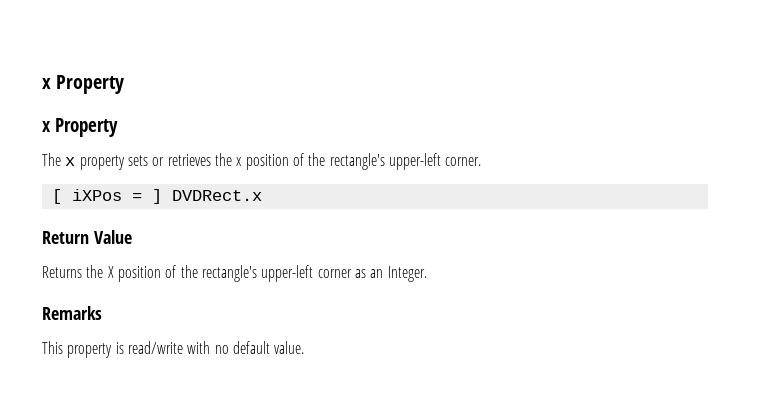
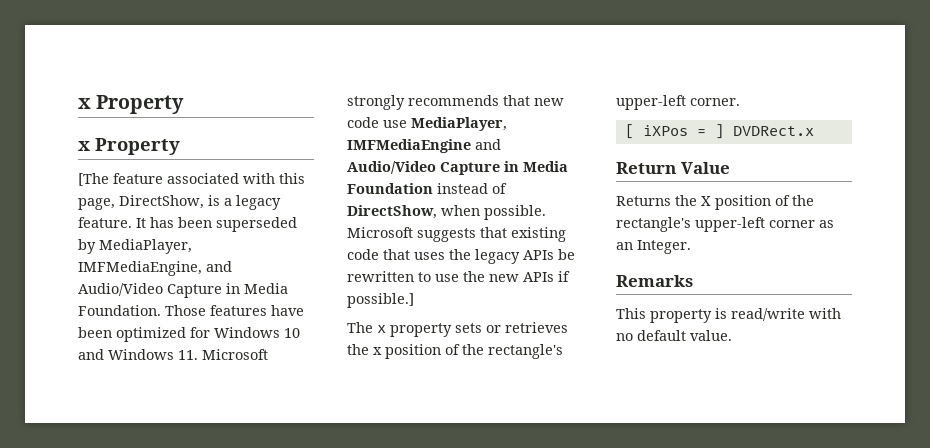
+ [The feature associated with this page, DirectShow, is a legacy feature. It has been superseded by MediaPlayer, IMFMediaEngine, and Audio/Video Capture in Media Foundation. Those features have been optimized for Windows 10 and Windows 11. Microsoft strongly recommends that new code use MediaPlayer, IMFMediaEngine and Audio/Video Capture in Media Foundation instead of DirectShow, when possible. Microsoft suggests that existing code that uses the legacy APIs be rewritten to use the new APIs if possible.]

